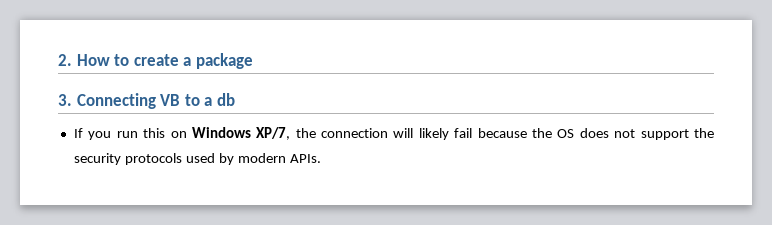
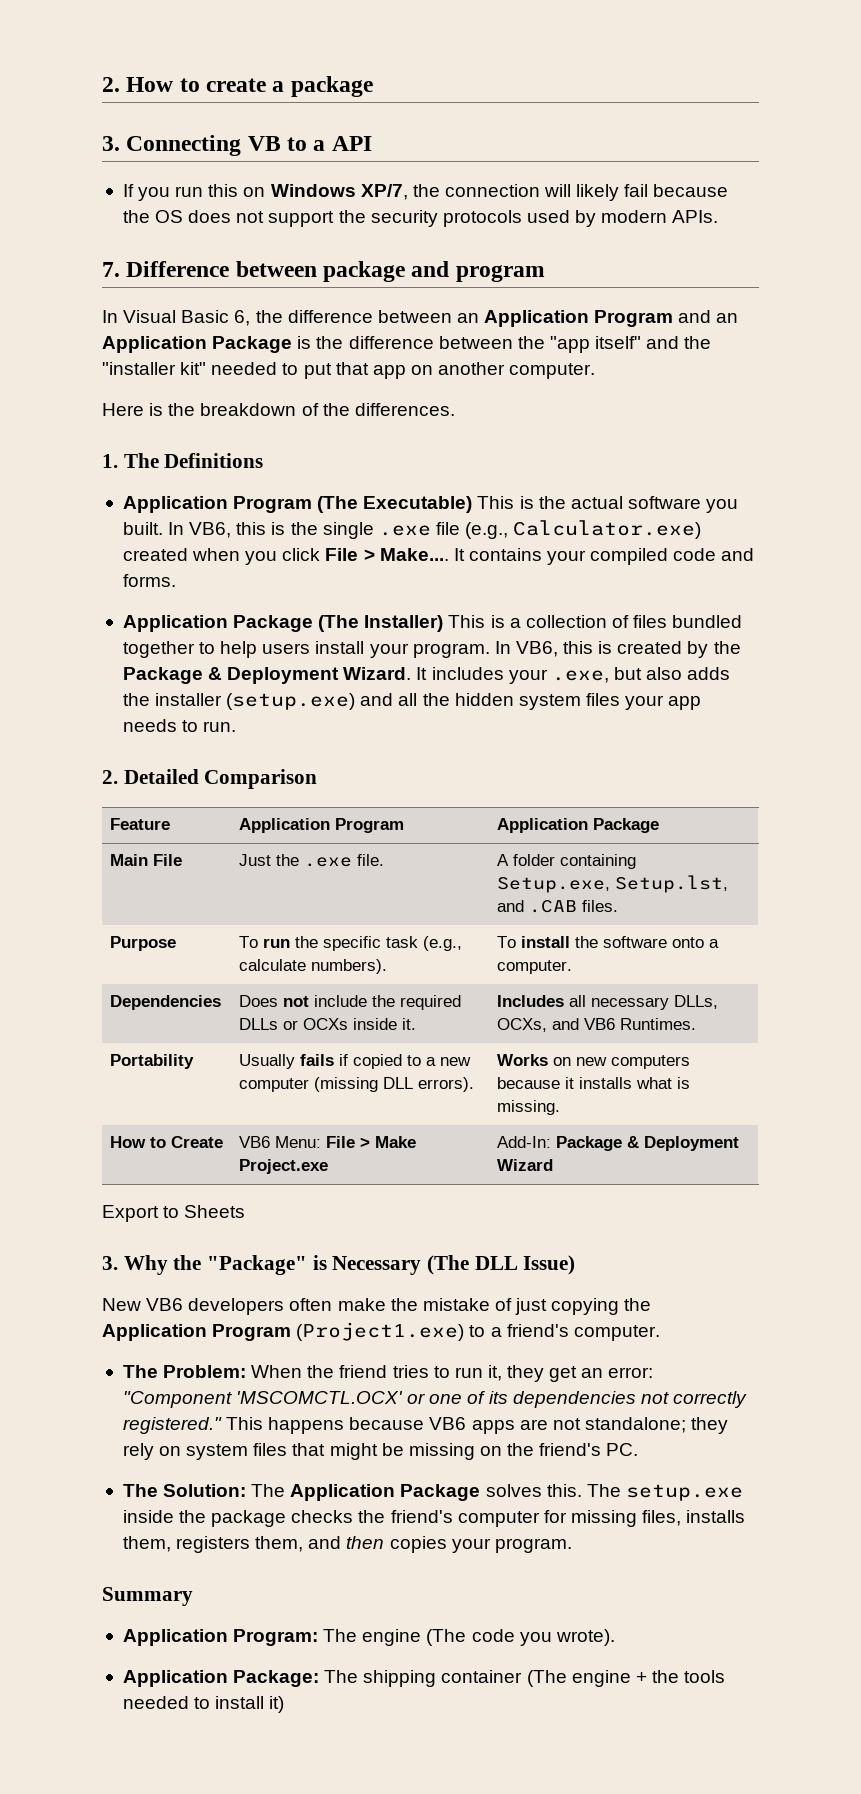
- 3. Connecting VB to a db
+ 3. Connecting VB to a API
+ 7. Difference between package and program
+ In Visual Basic 6, the difference between an Application Program and an Application Package is the difference between the "app itself" and the "installer kit" needed to put that app on another computer.
+ Here is the breakdown of the differences.
+ 1. The Definitions
+ Application Program (The Executable) This is the actual software you built. In VB6, this is the single .exe file (e.g., Calculator.exe) created when you click File > Make.... It contains your compiled code and forms.
+ Application Package (The Installer) This is a collection of files bundled together to help users install your program. In VB6, this is created by the Package & Deployment Wizard. It includes your .exe, but also adds the installer (setup.exe) and all the hidden system files your app needs to run.
+ 2. Detailed Comparison
+ Feature | Application Program | Application Package
+ Main File | Just the .exe file. | A folder containing Setup.exe, Setup.lst, and .CAB files.
+ Purpose | To run the specific task (e.g., calculate numbers). | To install the software onto a computer.
+ Dependencies | Does not include the required DLLs or OCXs inside it. | Includes all necessary DLLs, OCXs, and VB6 Runtimes.
+ Portability | Usually fails if copied to a new computer (missing DLL errors). | Works on new computers because it installs what is missing.
+ How to Create | VB6 Menu: File > Make Project.exe | Add-In: Package & Deployment Wizard
+ Export to Sheets
+ 3. Why the "Package" is Necessary (The DLL Issue)
+ New VB6 developers often make the mistake of just copying the Application Program (Project1.exe) to a friend's computer.
+ The Problem: When the friend tries to run it, they get an error: "Component 'MSCOMCTL.OCX' or one of its dependencies not correctly registered." This happens because VB6 apps are not standalone; they rely on system files that might be missing on the friend's PC.
+ The Solution: The Application Package solves this. The setup.exe inside the package checks the friend's computer for missing files, installs them, registers them, and then copies your program.
+ Summary
+ Application Program: The engine (The code you wrote).
+ Application Package: The shipping container (The engine + the tools needed to install it)

